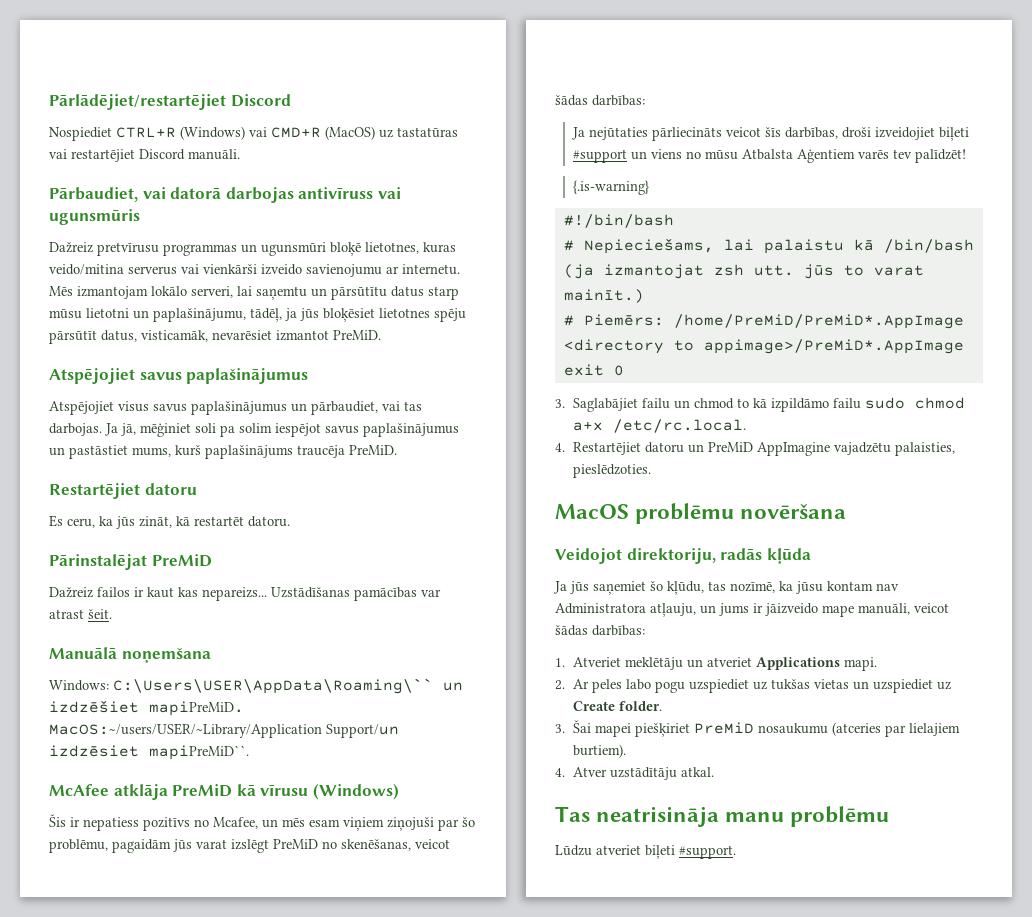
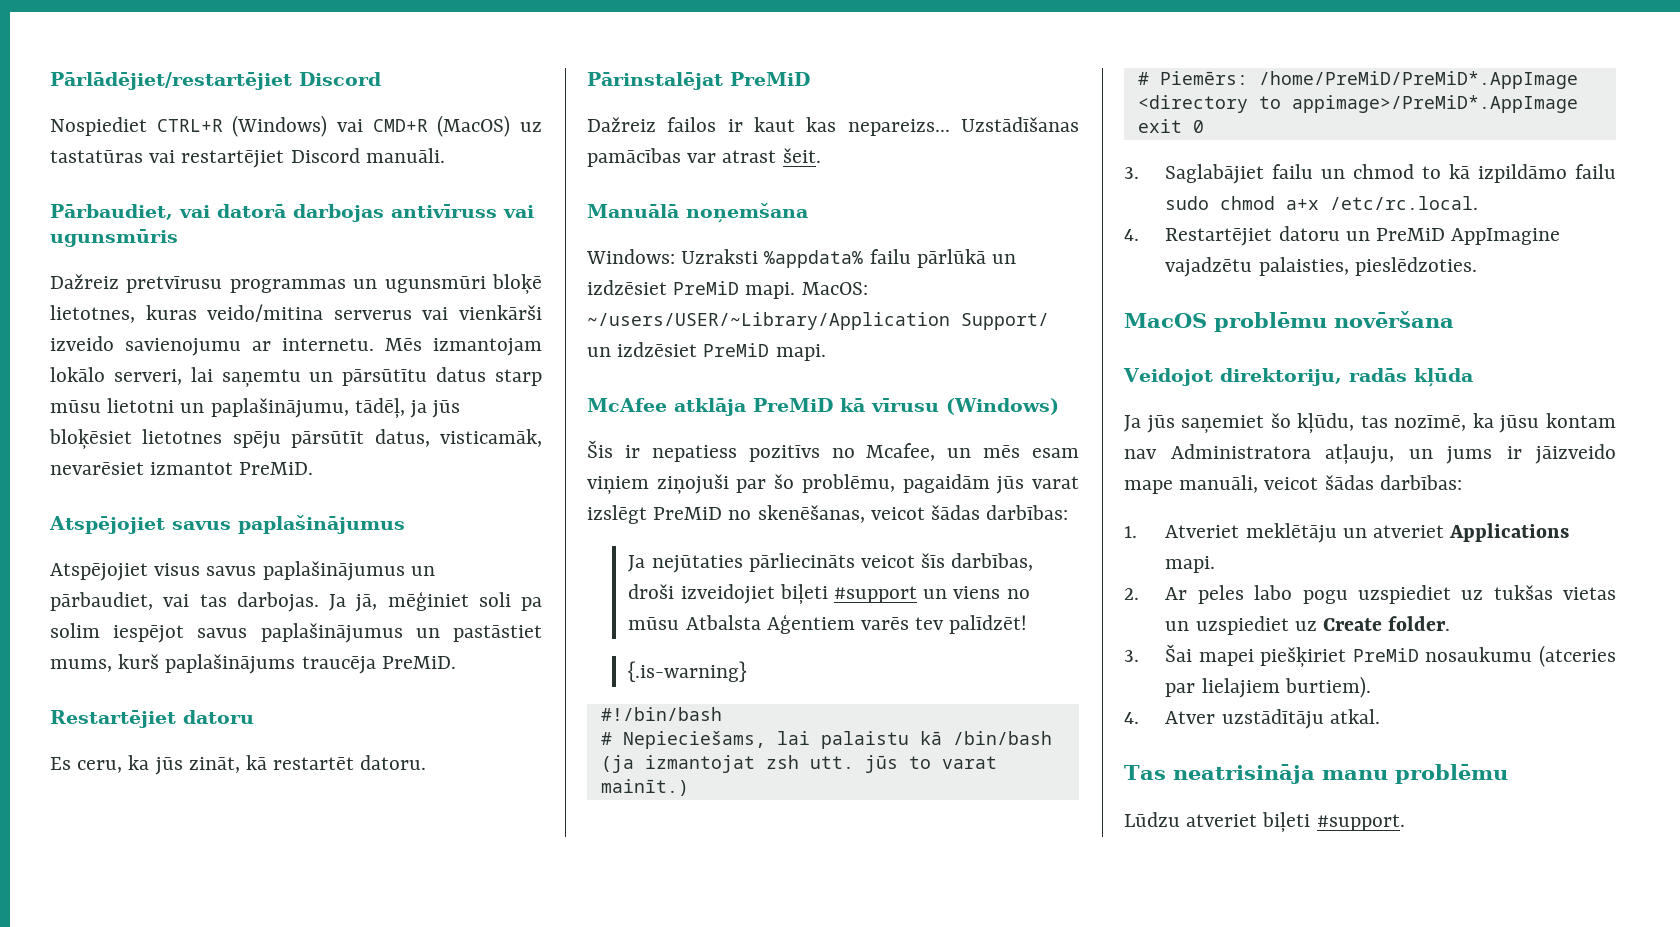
- Windows: C:\Users\USER\AppData\Roaming\`` un izdzēšiet mapiPreMiD. MacOS:~/users/USER/~Library/Application Support/un izdzēsiet mapiPreMiD``.
+ Windows: Uzraksti %appdata% failu pārlūkā un izdzēsiet PreMiD mapi. MacOS: ~/users/USER/~Library/Application Support/ un izdzēsiet PreMiD mapi.

